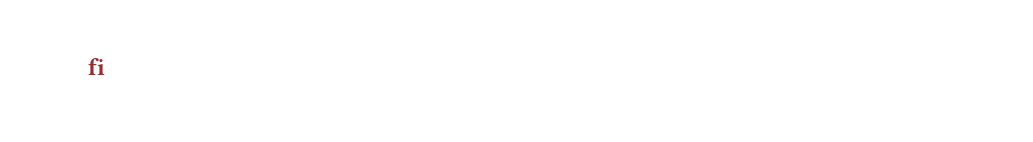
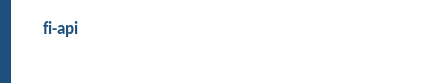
- fi
+ fi-api

